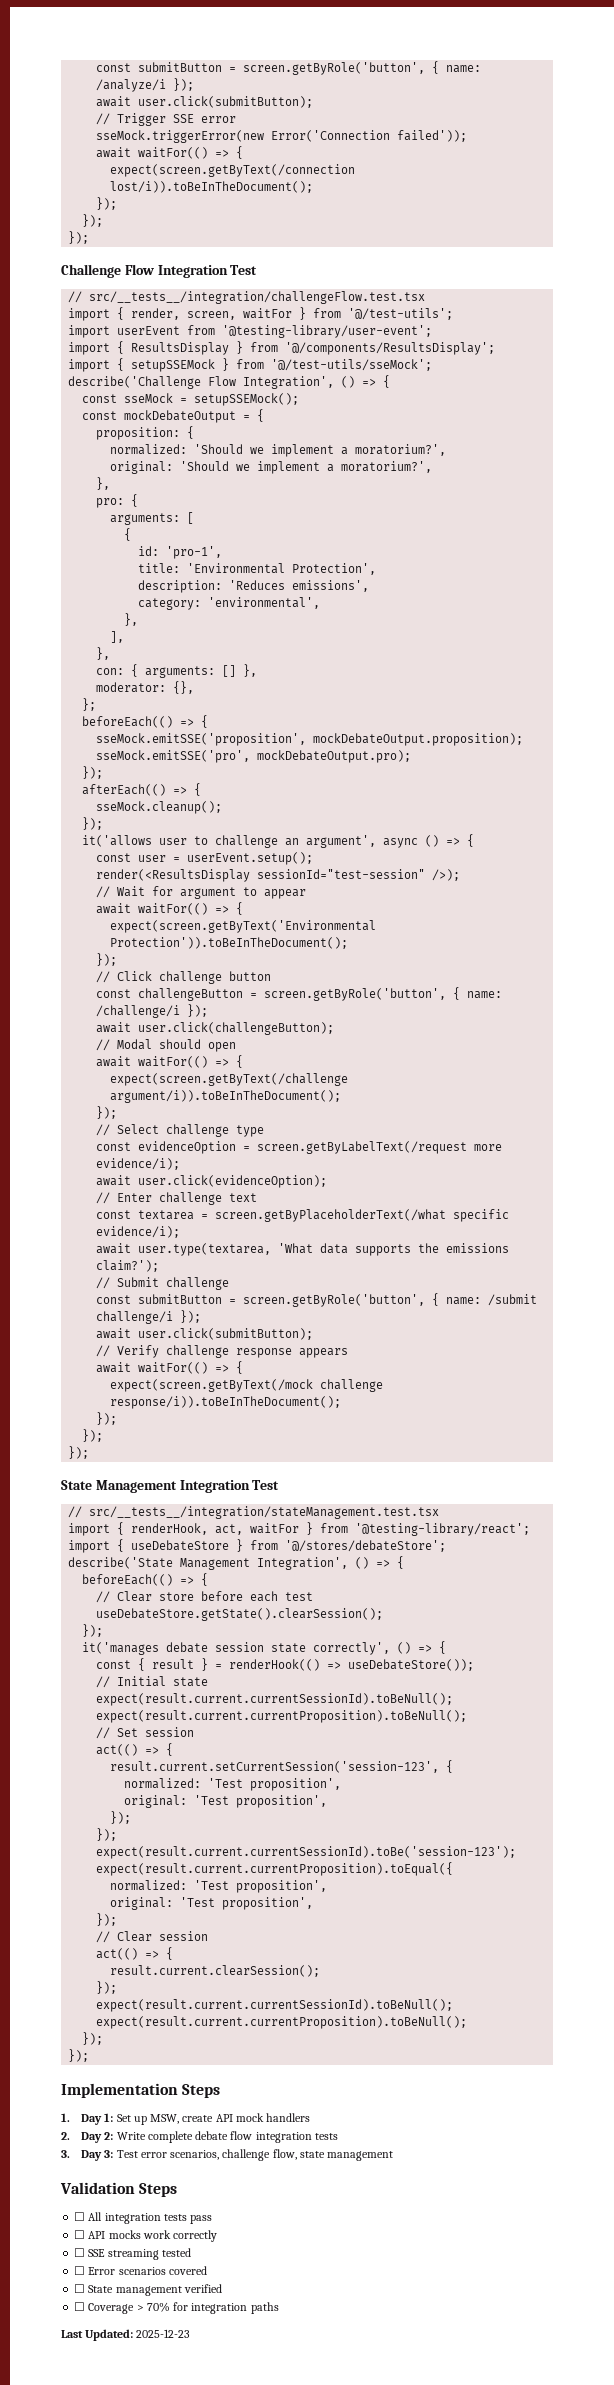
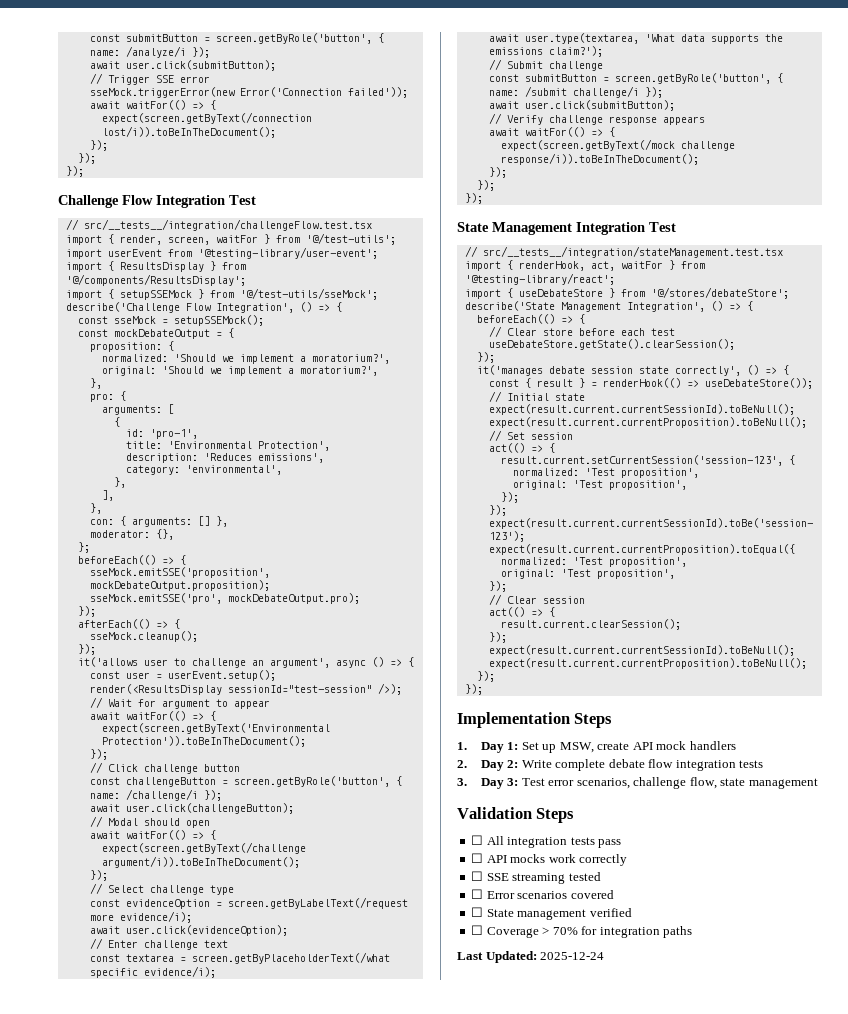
- Last Updated: 2025-12-23
+ Last Updated: 2025-12-24

